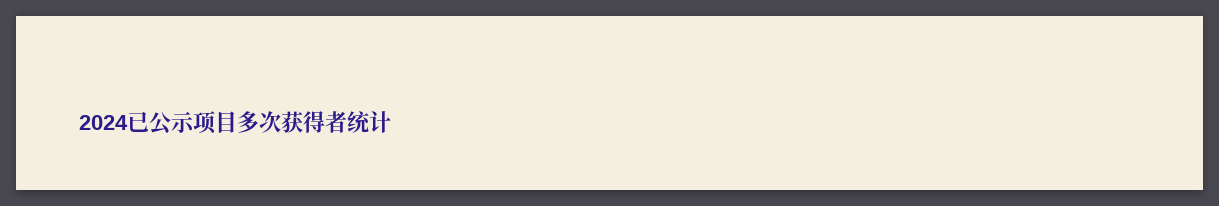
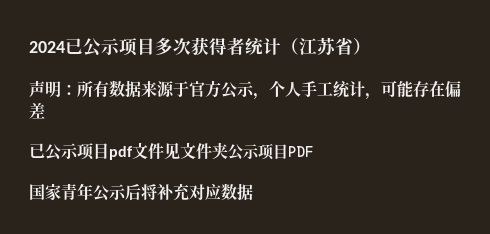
- 2024已公示项目多次获得者统计
+ 2024已公示项目多次获得者统计（江苏省）
+ 声明：所有数据来源于官方公示，个人手工统计，可能存在偏差
+ 已公示项目pdf文件见文件夹公示项目PDF
+ 国家青年公示后将补充对应数据

